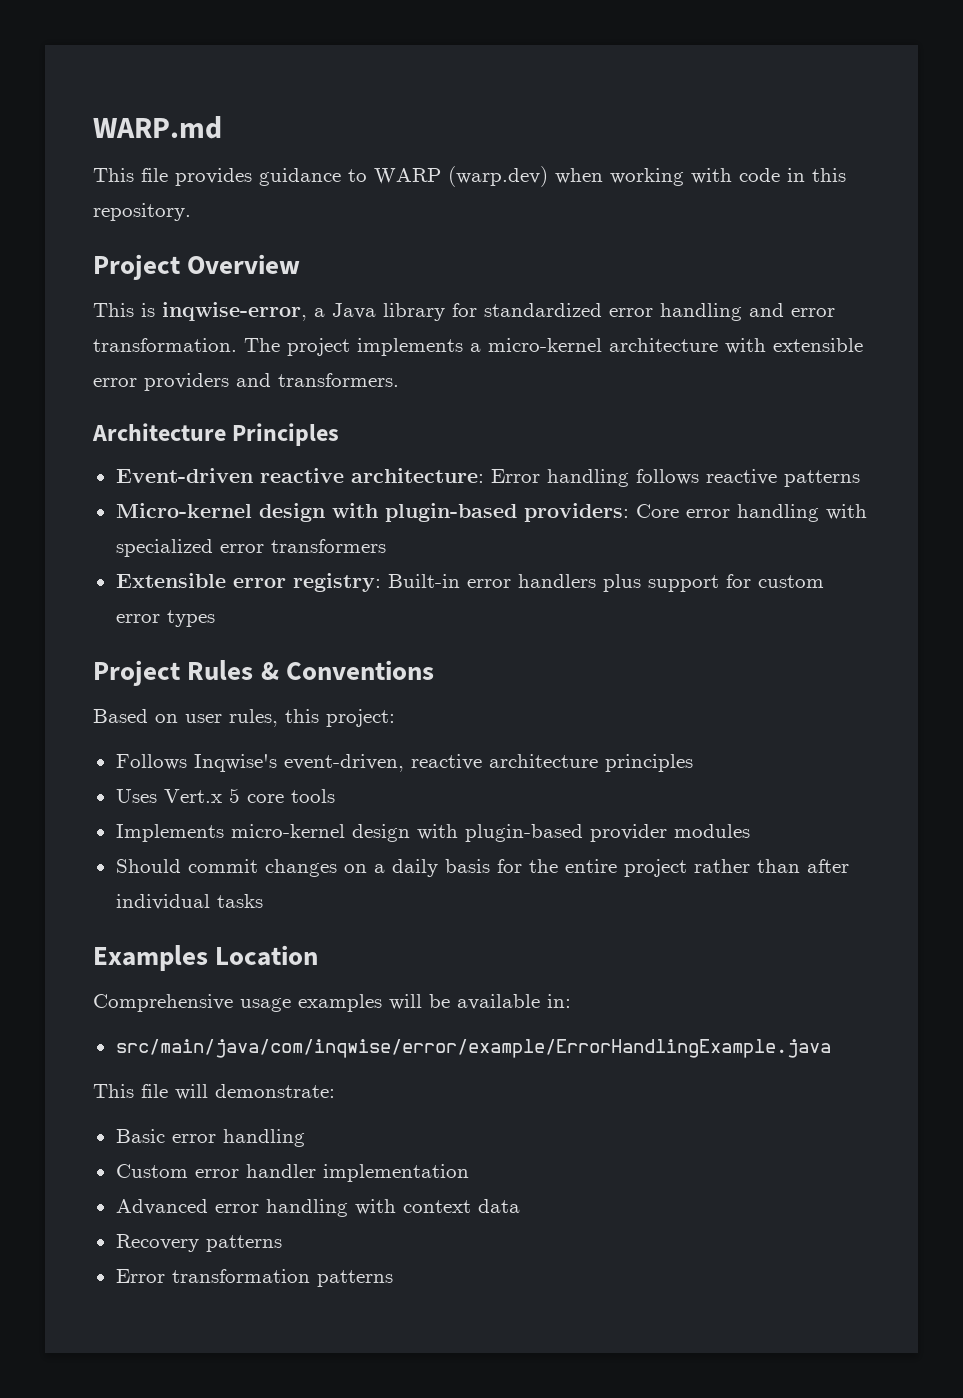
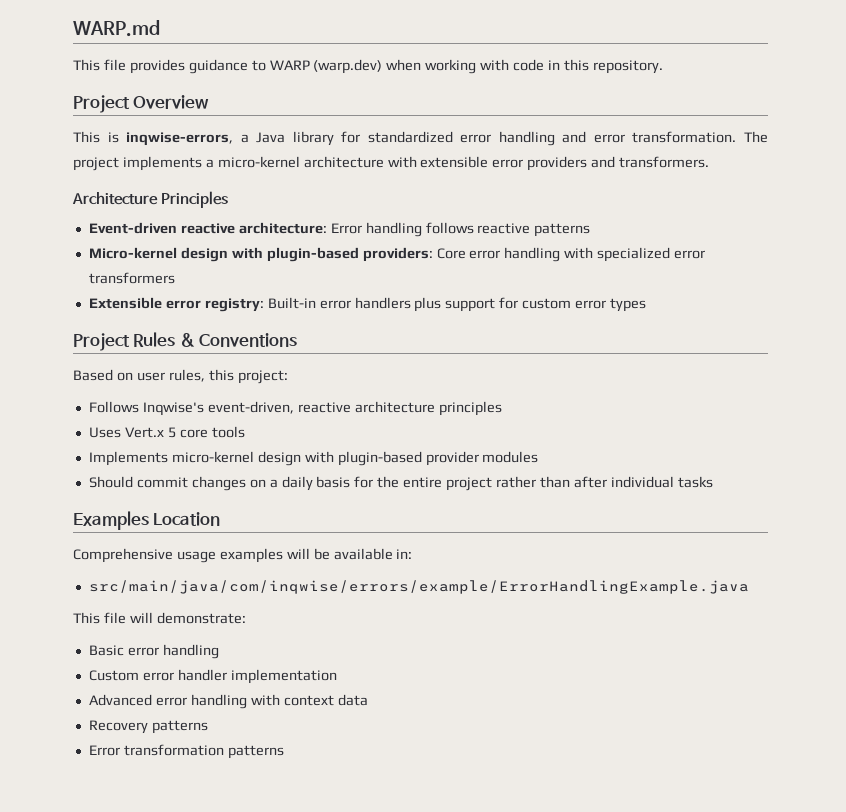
- This is inqwise-error, a Java library for standardized error handling and error transformation.
+ This is inqwise-errors, a Java library for standardized error handling and error transformation.
- src/main/java/com/inqwise/error/example/ErrorHandlingExample.java
+ src/main/java/com/inqwise/errors/example/ErrorHandlingExample.java

